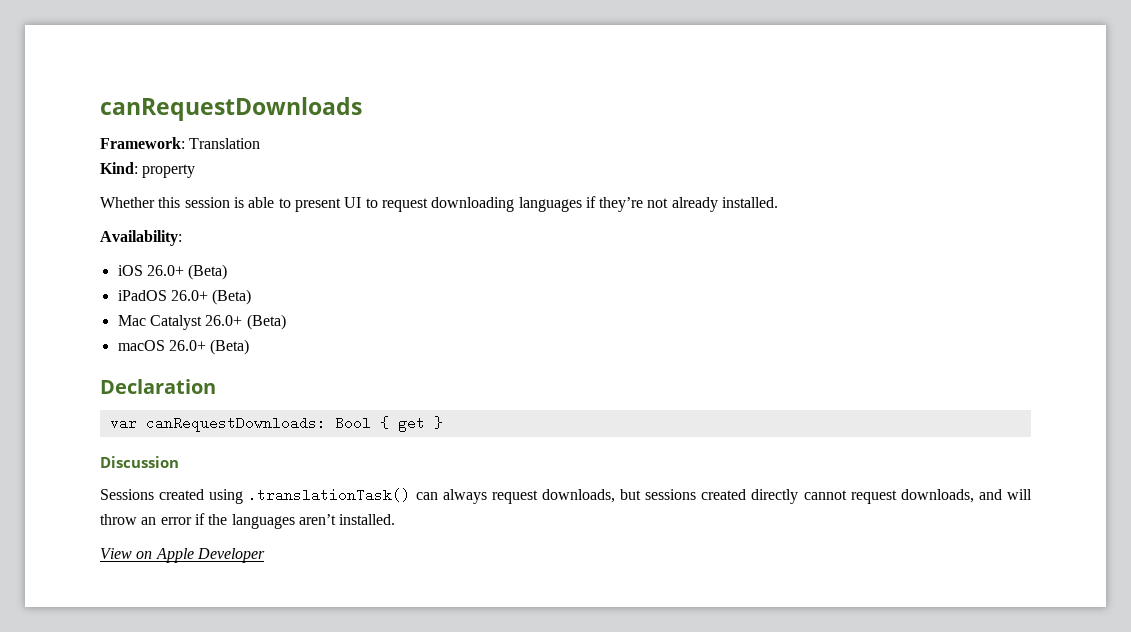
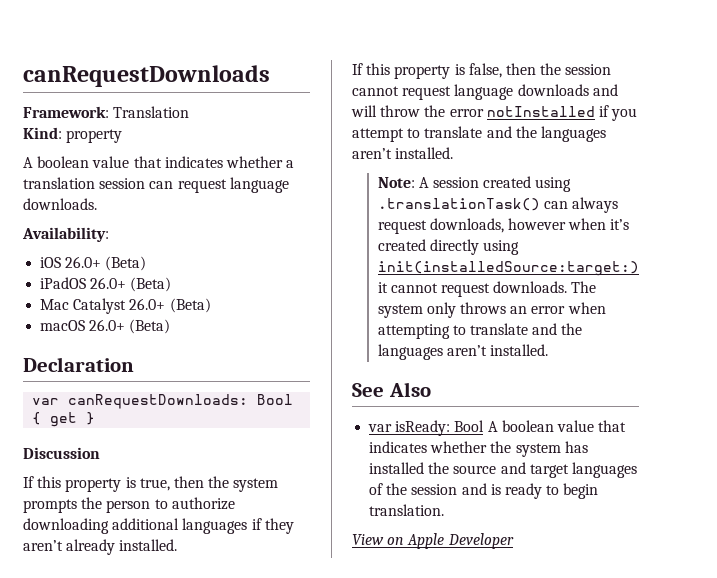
- Whether this session is able to present UI to request downloading languages if they’re not already installed.
+ A boolean value that indicates whether a translation session can request language downloads.
- Sessions created using .translationTask() can always request downloads, but sessions created directly cannot request downloads, and will throw an error if the languages aren’t installed.
+ If this property is true, then the system prompts the person to authorize downloading additional languages if they aren’t already installed.
+ If this property is false, then the session cannot request language downloads and will throw the error notInstalled if you attempt to translate and the languages aren’t installed.
+ Note: A session created using .translationTask() can always request downloads, however when it’s created directly using init(installedSource:target:) it cannot request downloads. The system only throws an error when attempting to translate and the languages aren’t installed.
+ See Also
+ var isReady: Bool A boolean value that indicates whether the system has installed the source and target languages of the session and is ready to begin translation.

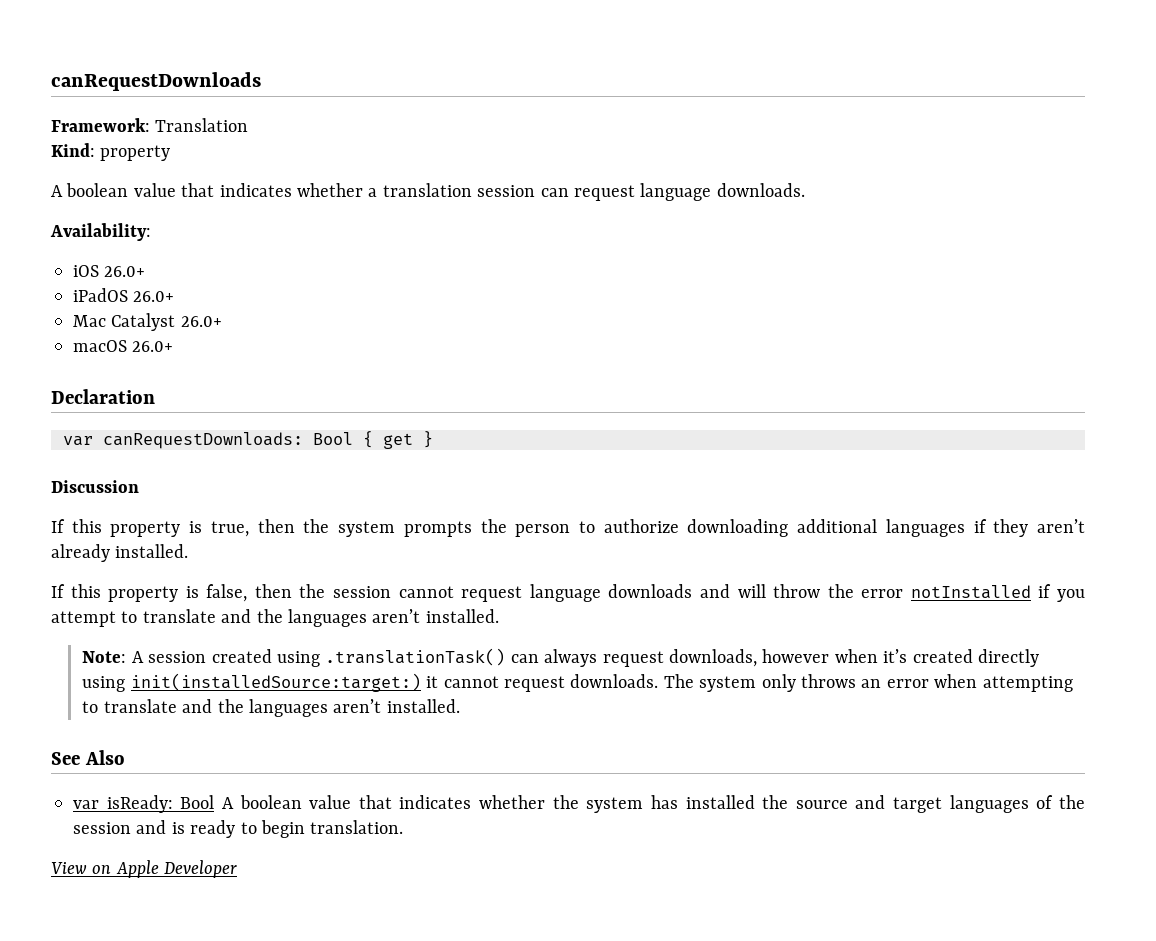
- iOS 26.0+ (Beta)
+ iOS 26.0+
- iPadOS 26.0+ (Beta)
+ iPadOS 26.0+
- Mac Catalyst 26.0+ (Beta)
+ Mac Catalyst 26.0+
- macOS 26.0+ (Beta)
+ macOS 26.0+

